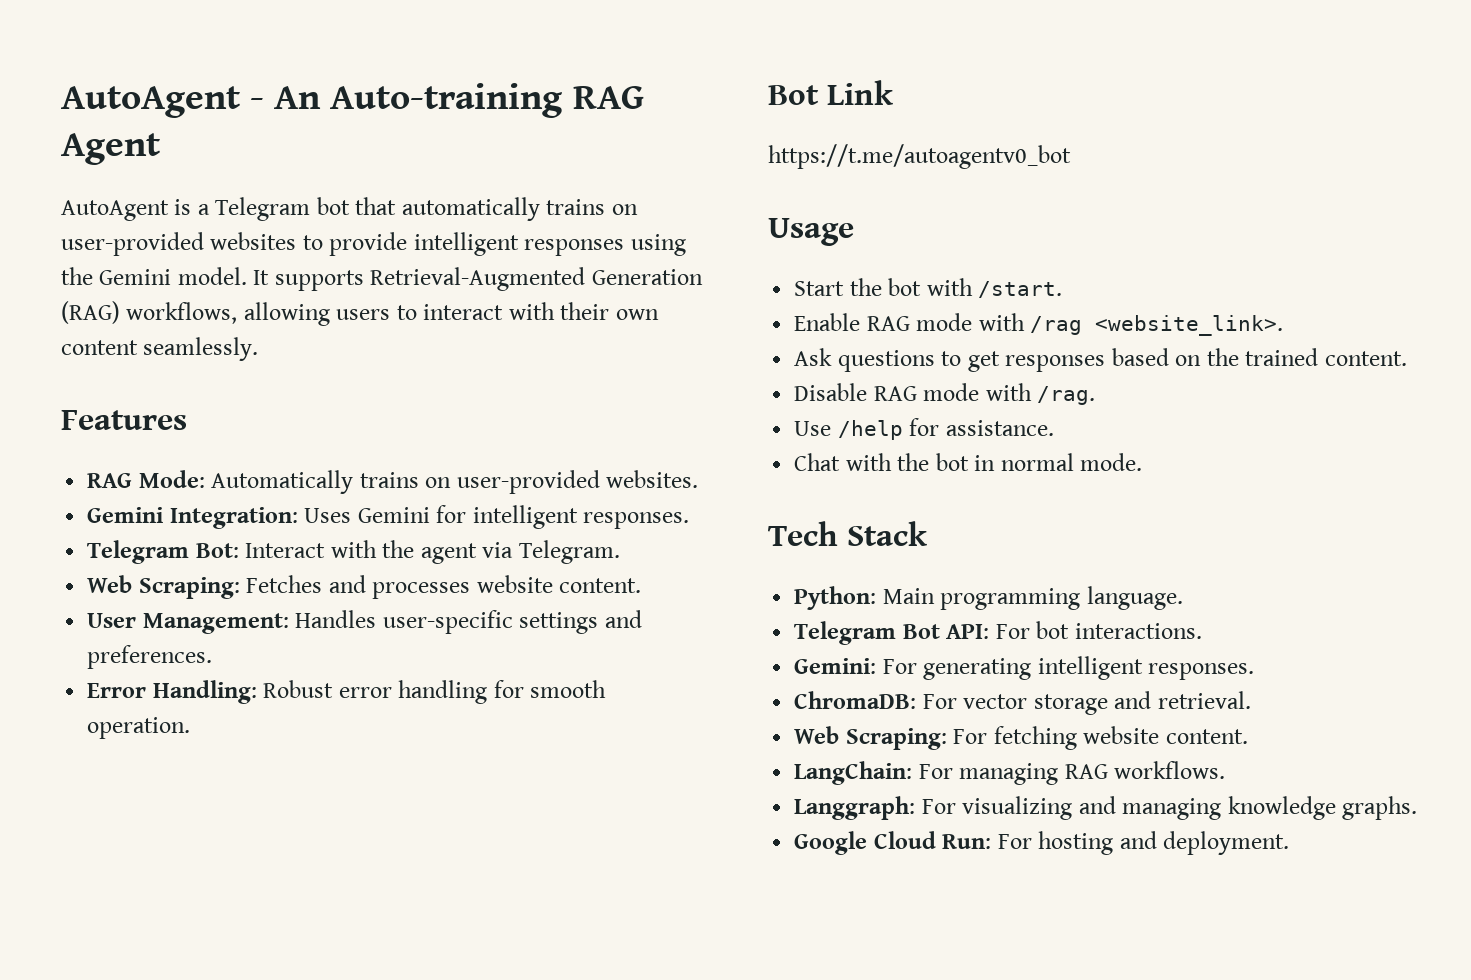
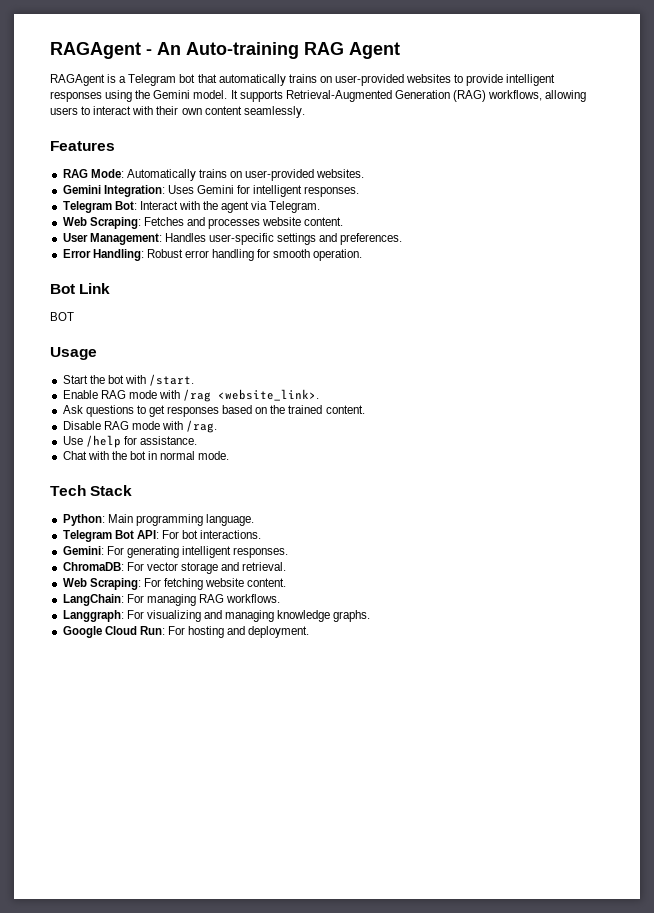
- AutoAgent - An Auto-training RAG Agent
+ RAGAgent - An Auto-training RAG Agent
- AutoAgent is a Telegram bot that automatically trains on user-provided websites to provide intelligent responses using the Gemini model.
+ RAGAgent is a Telegram bot that automatically trains on user-provided websites to provide intelligent responses using the Gemini model.
- https://t.me/autoagentv0_bot
+ BOT

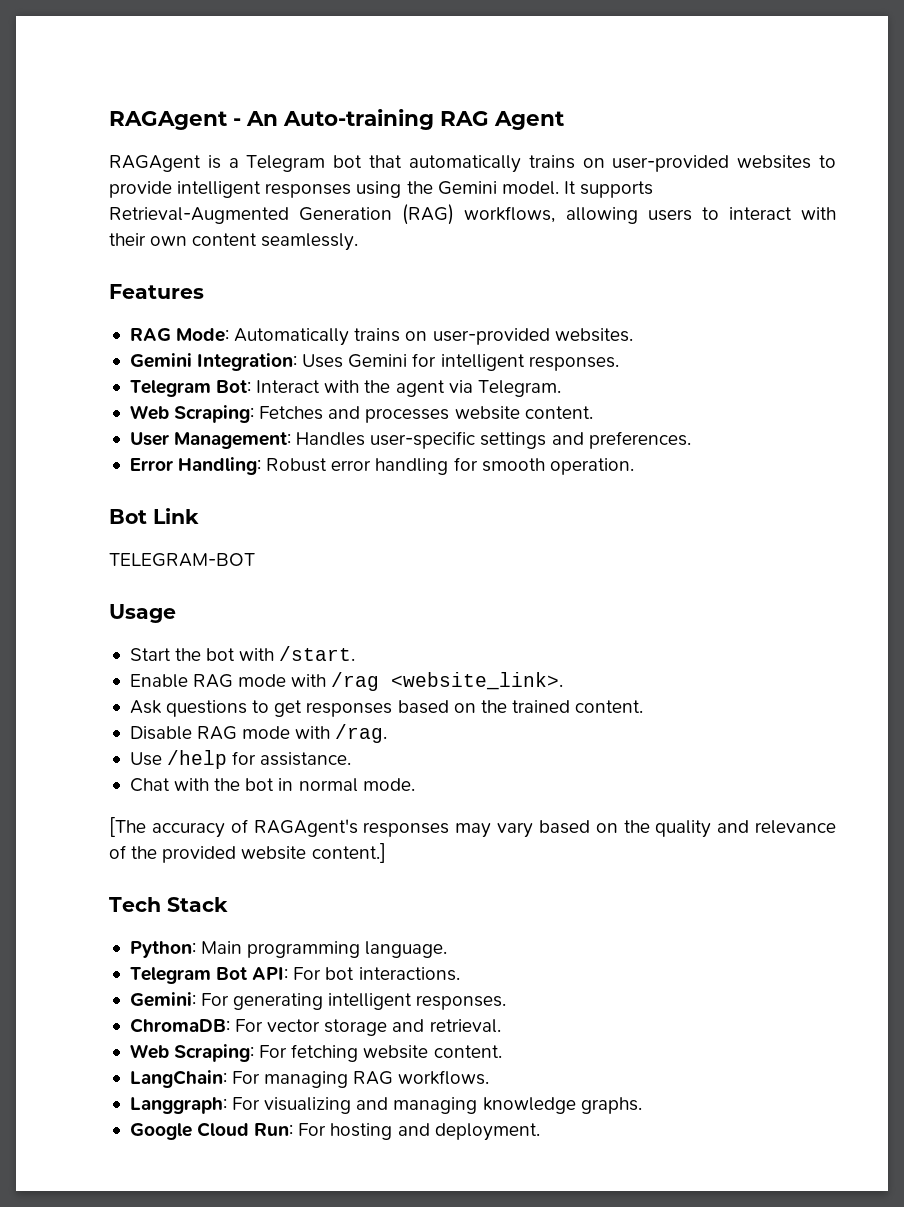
- BOT
+ TELEGRAM-BOT
+ [The accuracy of RAGAgent's responses may vary based on the quality and relevance of the provided website content.]

